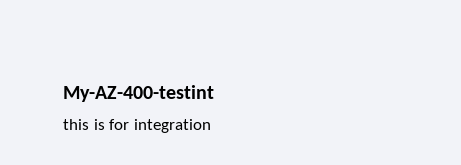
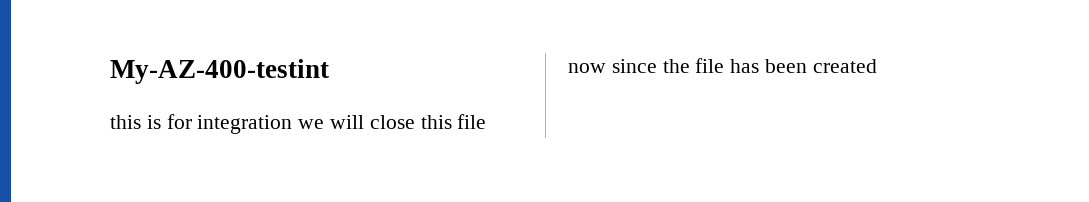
- this is for integration
+ this is for integration we will close this file now since the file has been created

